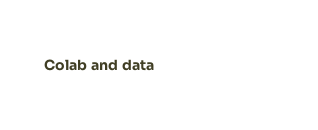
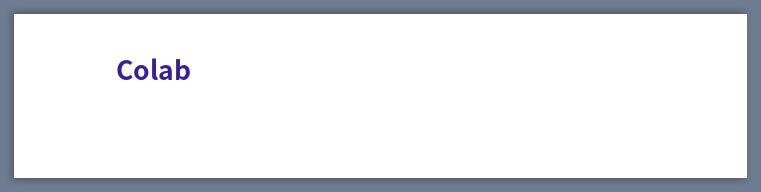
- Colab and data
+ Colab

